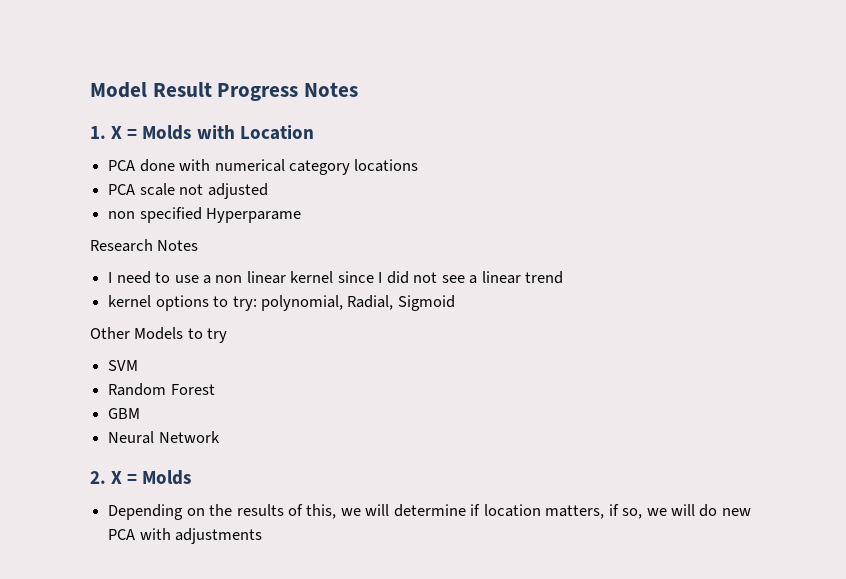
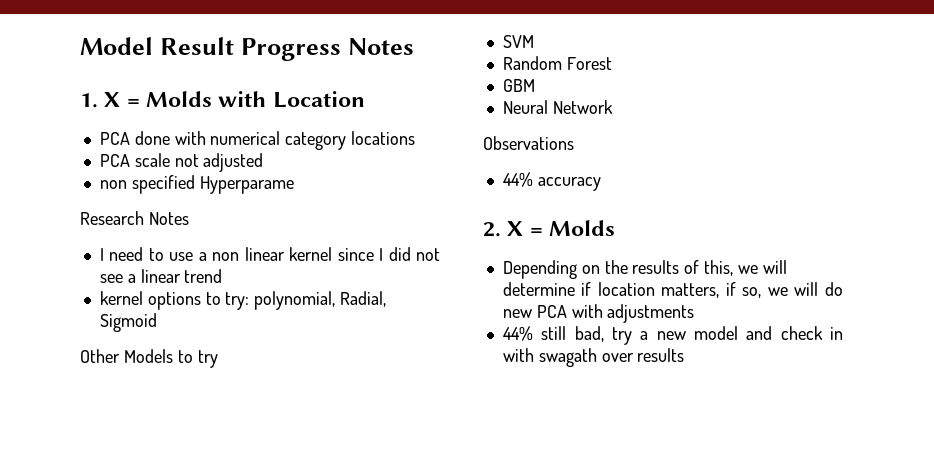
+ Observations
+ 44% accuracy
+ 44% still bad, try a new model and check in with swagath over results

